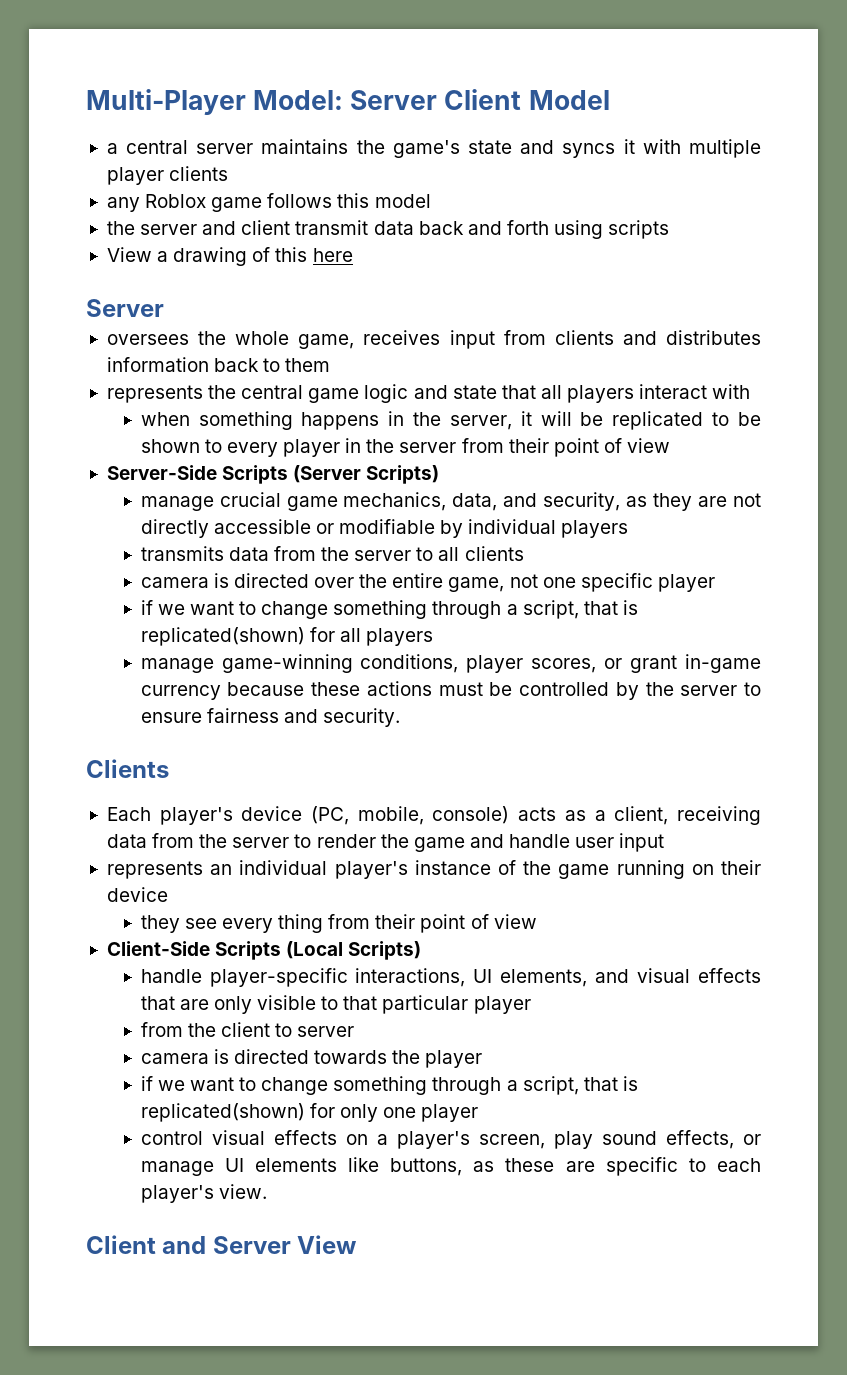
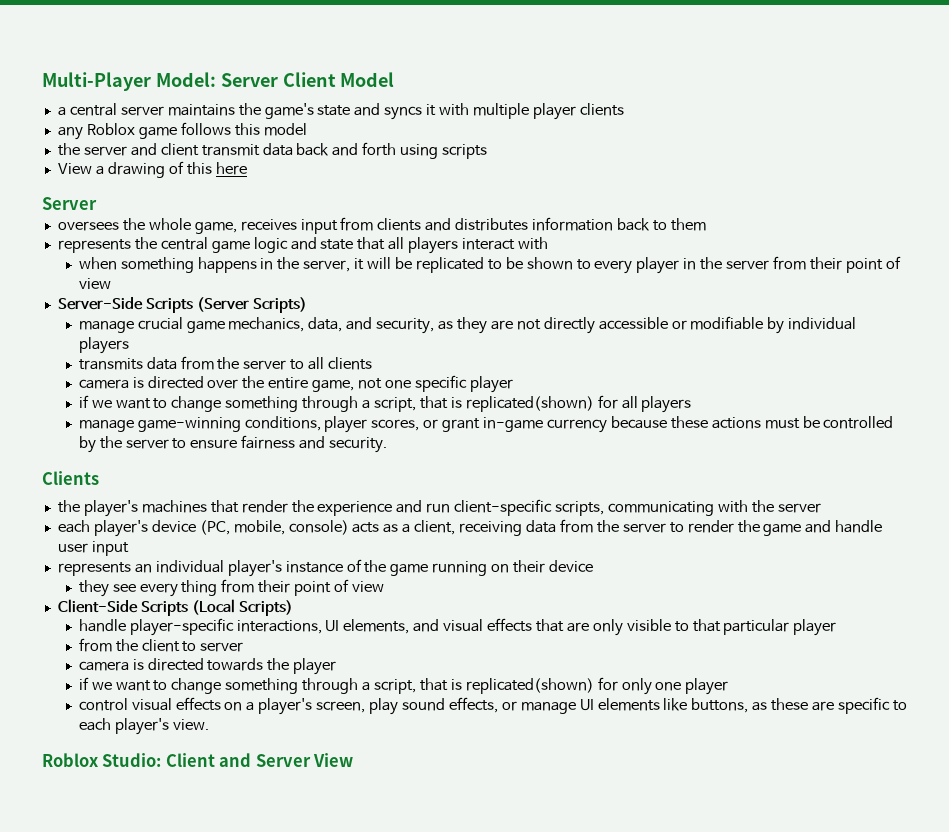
- Each player's device (PC, mobile, console) acts as a client, receiving data from the server to render the game and handle user input
+ the player's machines that render the experience and run client-specific scripts, communicating with the server
+ each player's device (PC, mobile, console) acts as a client, receiving data from the server to render the game and handle user input
- Client and Server View
+ Roblox Studio: Client and Server View

